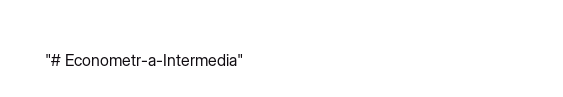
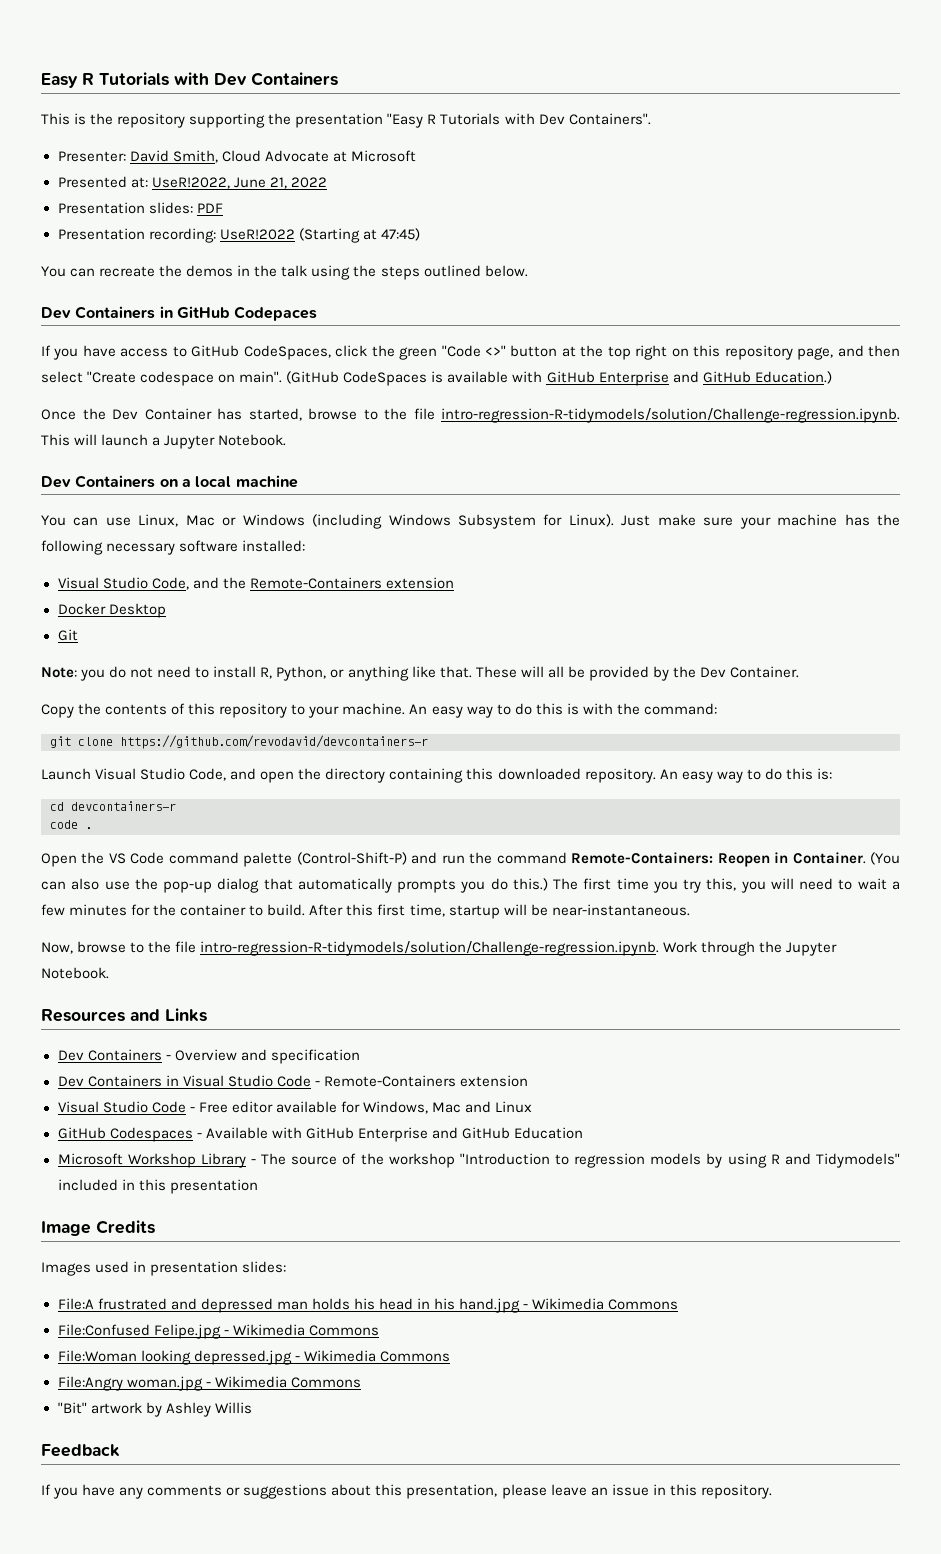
- "# Econometr-a-Intermedia"
+ Easy R Tutorials with Dev Containers
+ This is the repository supporting the presentation "Easy R Tutorials with Dev Containers".
+ Presenter: David Smith, Cloud Advocate at Microsoft
+ Presented at: UseR!2022, June 21, 2022
+ Presentation slides: PDF
+ Presentation recording: UseR!2022 (Starting at 47:45)
+ You can recreate the demos in the talk using the steps outlined below.
+ Dev Containers in GitHub Codepaces
+ If you have access to GitHub CodeSpaces, click the green "Code <>" button at the top right on this repository page, and then select "Create codespace on main". (GitHub CodeSpaces is available with GitHub Enterprise and GitHub Education.)
+ Once the Dev Container has started, browse to the file intro-regression-R-tidymodels/solution/Challenge-regression.ipynb. This will launch a Jupyter Notebook.
+ Dev Containers on a local machine
+ You can use Linux, Mac or Windows (including Windows Subsystem for Linux). Just make sure your machine has the following necessary software installed:
+ Visual Studio Code, and the Remote-Containers extension
+ Docker Desktop
+ Git
+ Note: you do not need to install R, Python, or anything like that. These will all be provided by the Dev Container.
+ Copy the contents of this repository to your machine. An easy way to do this is with the command:
+ git clone https://github.com/revodavid/devcontainers-r
+ Launch Visual Studio Code, and open the directory containing this downloaded repository. An easy way to do this is:
+ cd devcontainers-r
+ code .
+ Open the VS Code command palette (Control-Shift-P) and run the command Remote-Containers: Reopen in Container. (You can also use the pop-up dialog that automatically prompts you do this.) The first time you try this, you will need to wait a few minutes for the container to build. After this first time, startup will be near-instantaneous.
+ Now, browse to the file intro-regression-R-tidymodels/solution/Challenge-regression.ipynb. Work through the Jupyter Notebook.
+ Resources and Links
+ Dev Containers - Overview and specification
+ Dev Containers in Visual Studio Code - Remote-Containers extension
+ Visual Studio Code - Free editor available for Windows, Mac and Linux
+ GitHub Codespaces - Available with GitHub Enterprise and GitHub Education
+ Microsoft Workshop Library - The source of the workshop "Introduction to regression models by using R and Tidymodels" included in this presentation
+ Image Credits
+ Images used in presentation slides:
+ File:A frustrated and depressed man holds his head in his hand.jpg - Wikimedia Commons
+ File:Confused Felipe.jpg - Wikimedia Commons
+ File:Woman looking depressed.jpg - Wikimedia Commons
+ File:Angry woman.jpg - Wikimedia Commons
+ "Bit" artwork by Ashley Willis
+ Feedback
+ If you have any comments or suggestions about this presentation, please leave an issue in this repository.

